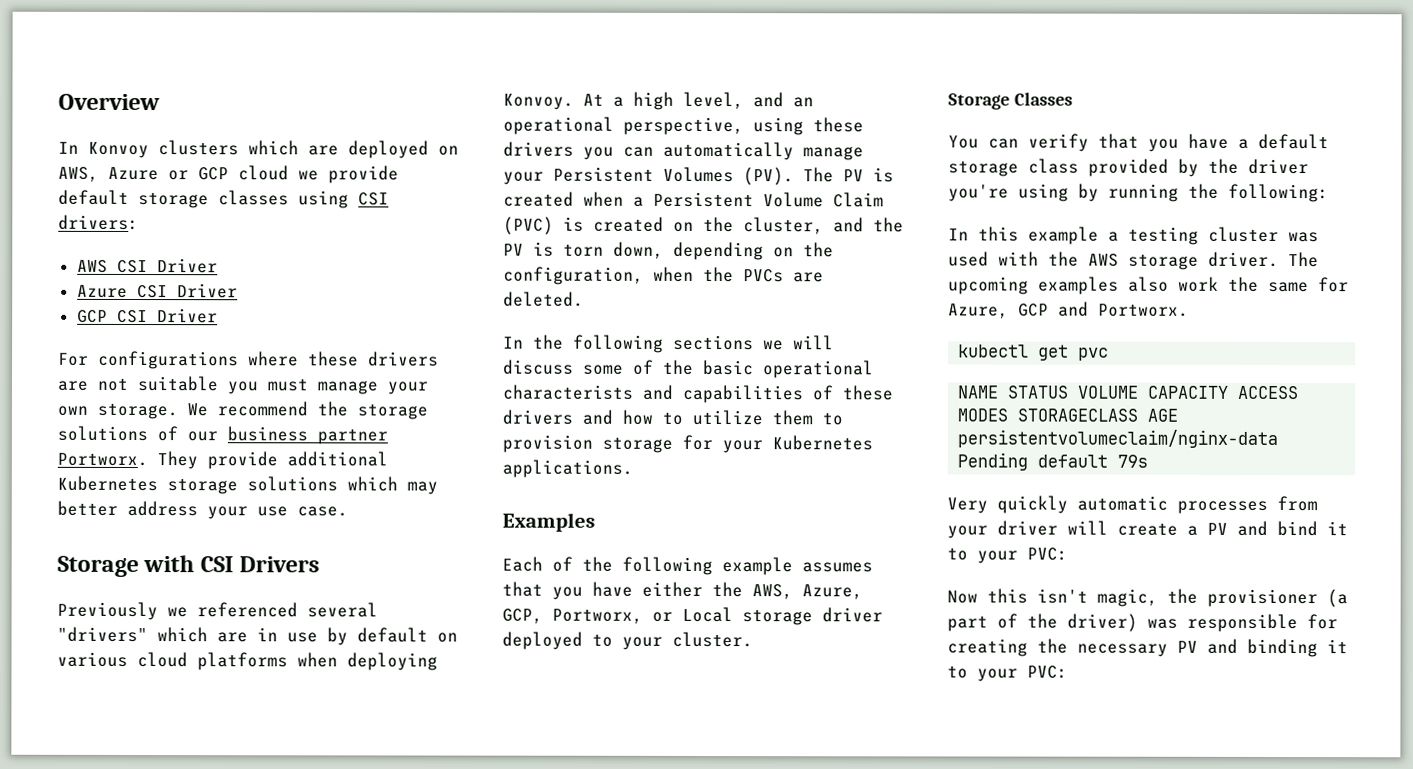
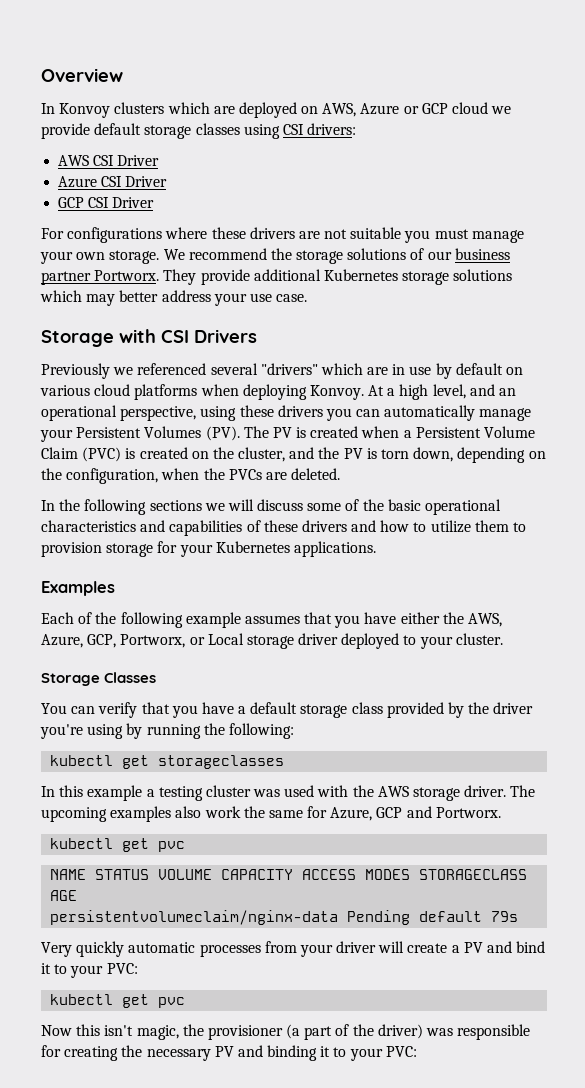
- In the following sections we will discuss some of the basic operational characterists and capabilities of these drivers and how to utilize them to provision storage for your Kubernetes applications.
+ In the following sections we will discuss some of the basic operational characteristics and capabilities of these drivers and how to utilize them to provision storage for your Kubernetes applications.
+ kubectl get storageclasses
  Very quickly automatic processes from your driver will create a PV and bind it to your PVC:
+ kubectl get pvc

